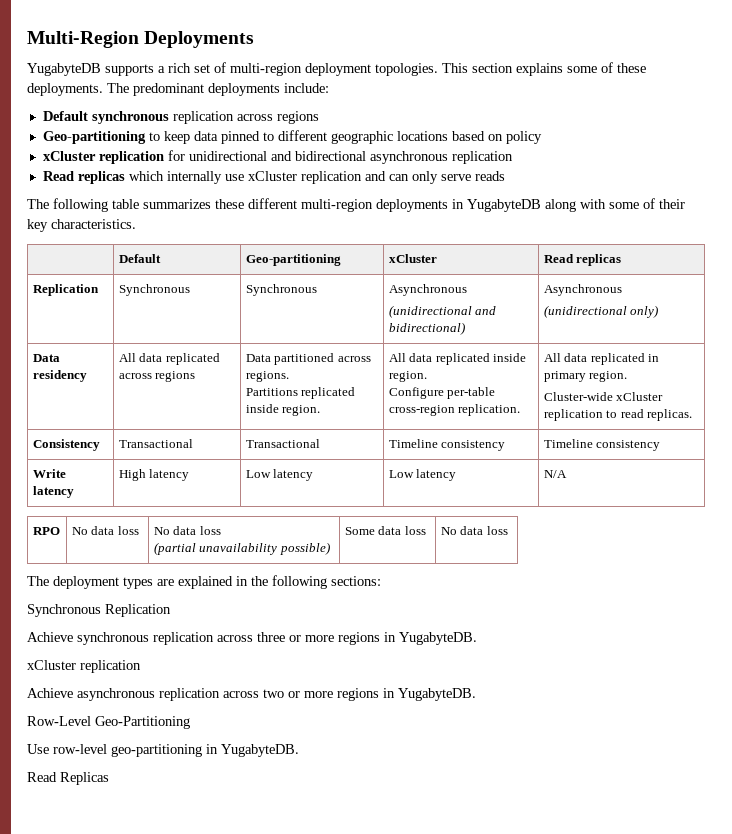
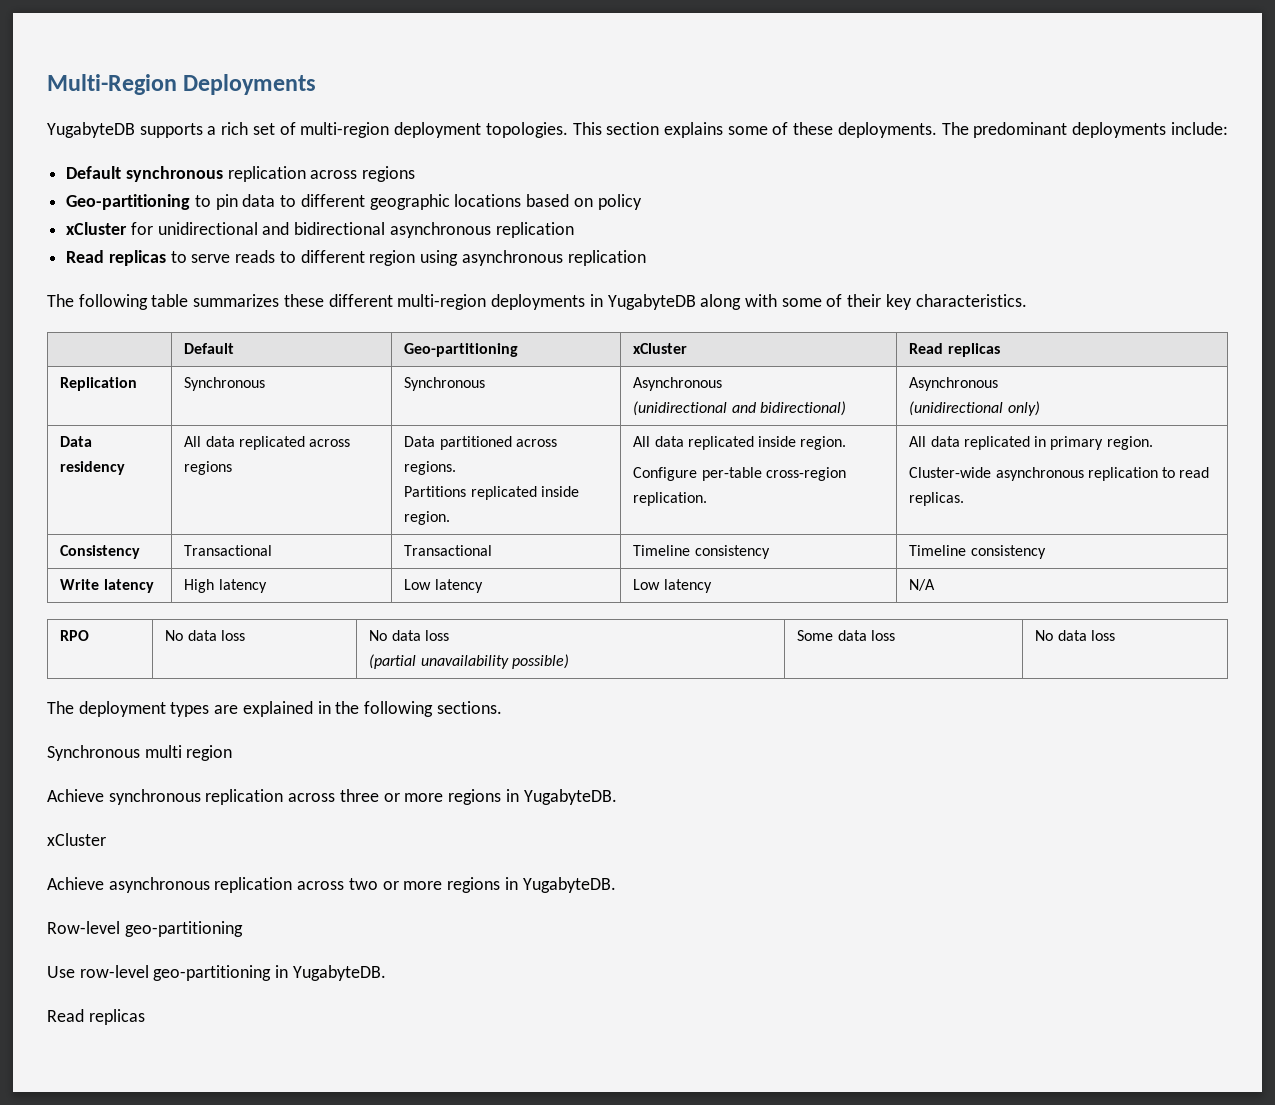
- Geo-partitioning to keep data pinned to different geographic locations based on policy
+ Geo-partitioning to pin data to different geographic locations based on policy
- xCluster replication for unidirectional and bidirectional asynchronous replication
+ xCluster for unidirectional and bidirectional asynchronous replication
- Read replicas which internally use xCluster replication and can only serve reads
+ Read replicas to serve reads to different region using asynchronous replication
  Data residency | All data replicated across regions | Data partitioned across regions.
  Partitions replicated inside region. | All data replicated inside region.
  Configure per-table cross-region replication. | All data replicated in primary region.
- Cluster-wide xCluster replication to read replicas.
+ Cluster-wide asynchronous replication to read replicas.
- The deployment types are explained in the following sections:
- Synchronous Replication
+ The deployment types are explained in the following sections.
+ Synchronous multi region
  Achieve synchronous replication across three or more regions in YugabyteDB.
- xCluster replication
+ xCluster
- Row-Level Geo-Partitioning
+ Row-level geo-partitioning
  Use row-level geo-partitioning in YugabyteDB.
- Read Replicas
+ Read replicas

